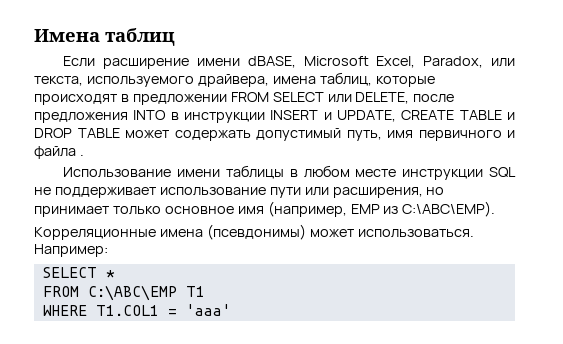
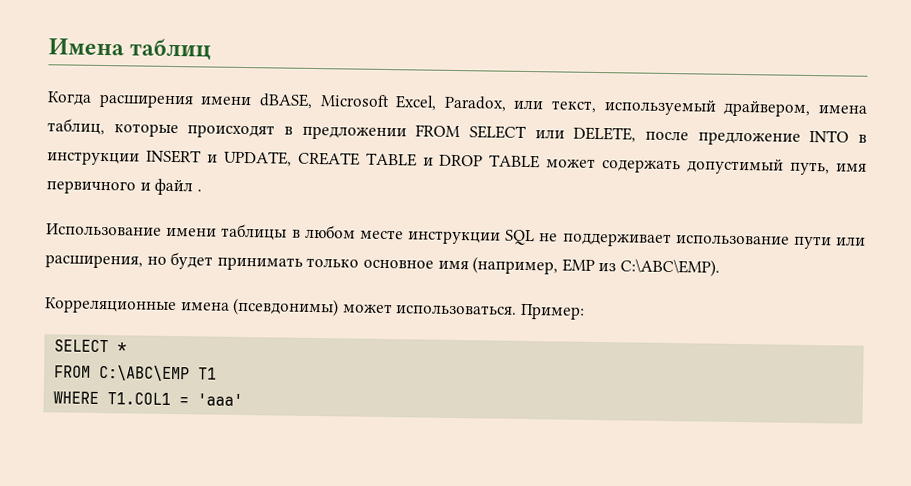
- Если расширение имени dBASE, Microsoft Excel, Paradox, или текста, используемого драйвера, имена таблиц, которые происходят в предложении FROM SELECT или DELETE, после предложения INTO в инструкции INSERT и UPDATE, CREATE TABLE и DROP TABLE может содержать допустимый путь, имя первичного и файла .
+ Когда расширения имени dBASE, Microsoft Excel, Paradox, или текст, используемый драйвером, имена таблиц, которые происходят в предложении FROM SELECT или DELETE, после предложение INTO в инструкции INSERT и UPDATE, CREATE TABLE и DROP TABLE может содержать допустимый путь, имя первичного и файл .
- Использование имени таблицы в любом месте инструкции SQL не поддерживает использование пути или расширения, но принимает только основное имя (например, EMP из C:\ABC\EMP).
+ Использование имени таблицы в любом месте инструкции SQL не поддерживает использование пути или расширения, но будет принимать только основное имя (например, EMP из C:\ABC\EMP).
- Например:
+ Пример:

